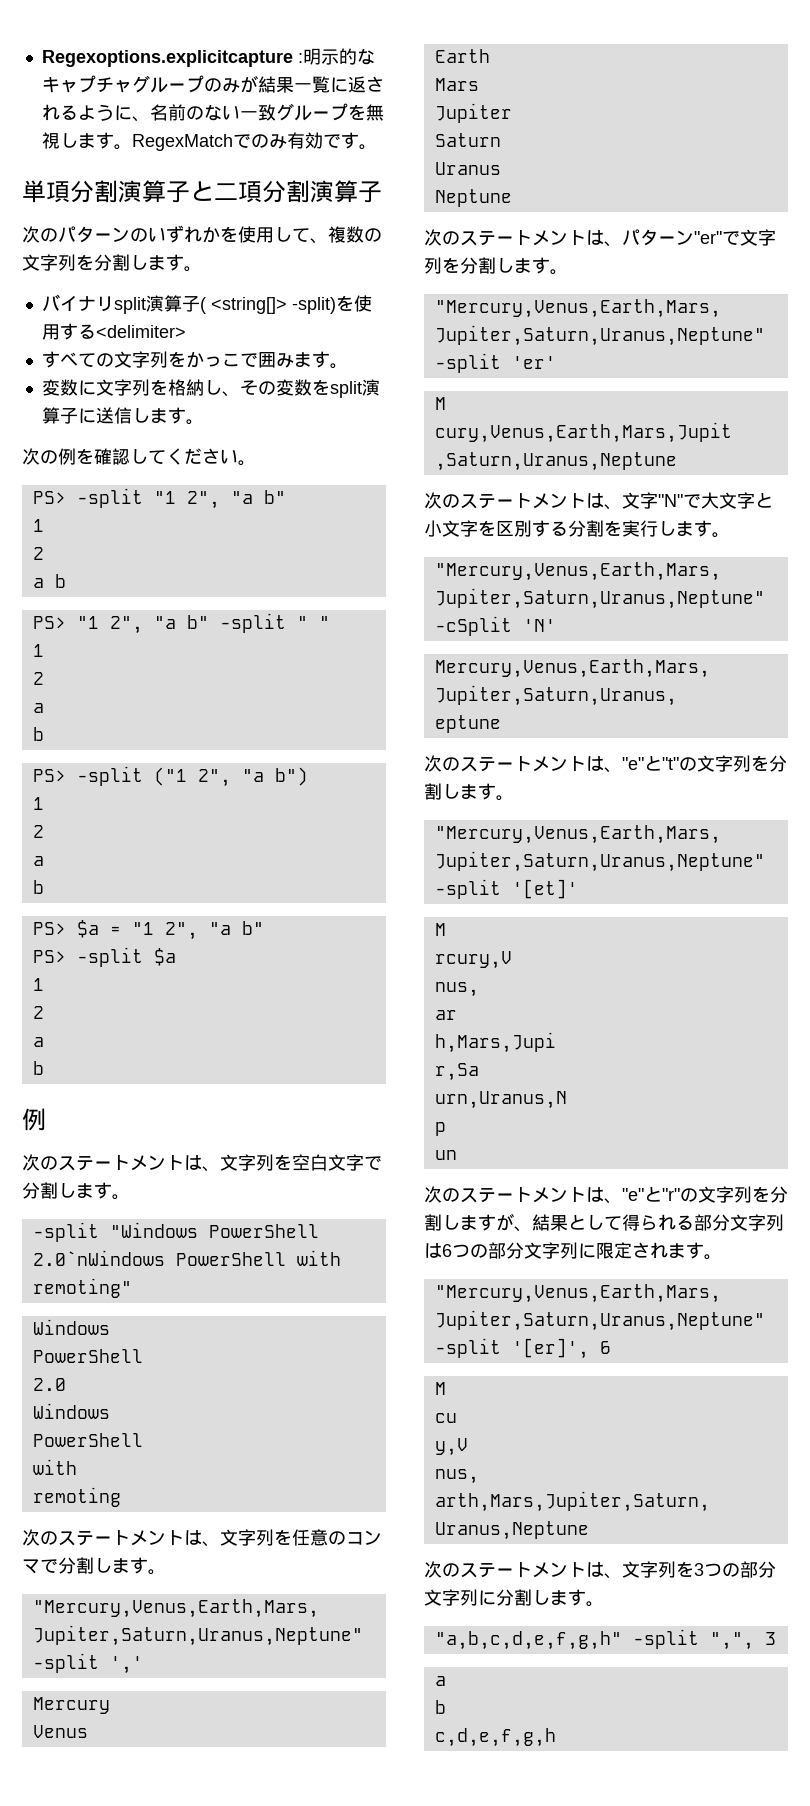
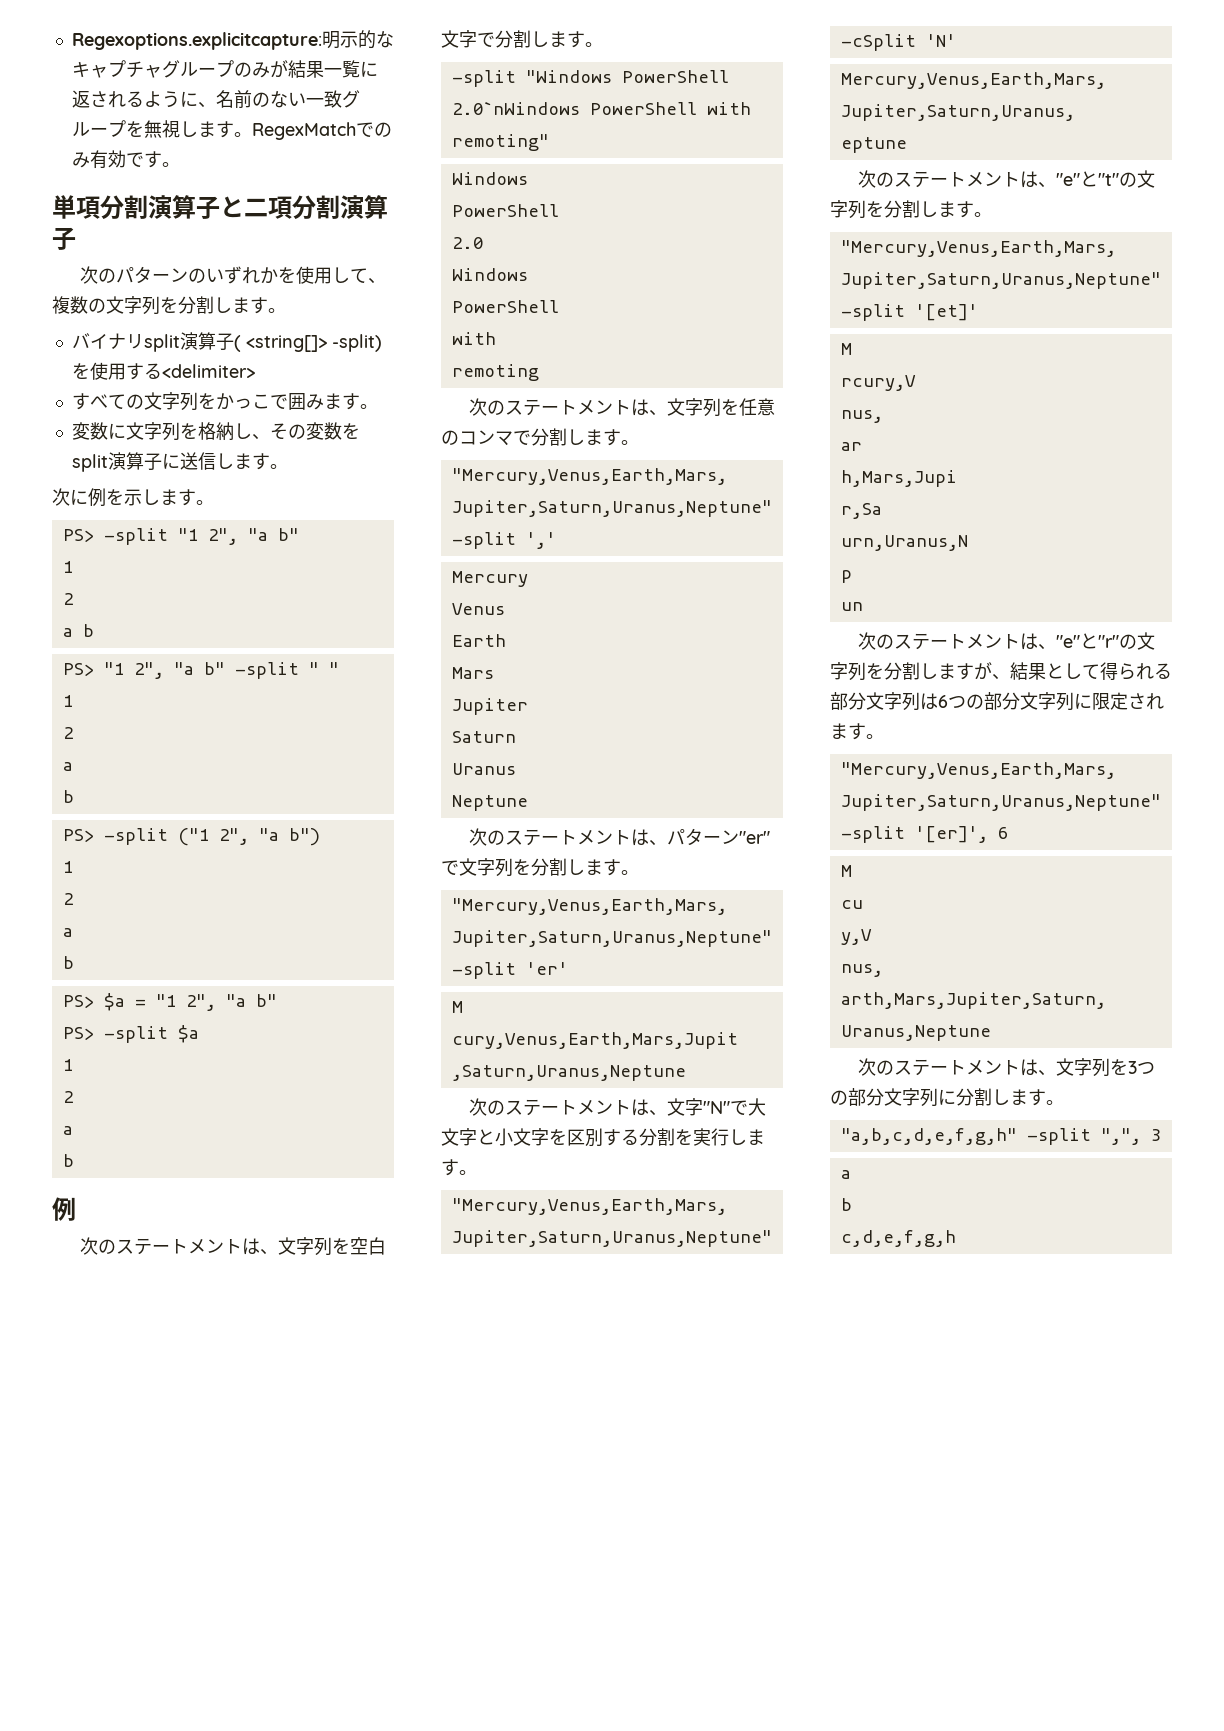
- Regexoptions.explicitcapture :明示的なキャプチャグループのみが結果一覧に返されるように、名前のない一致グループを無視します。
+ Regexoptions.explicitcapture:明示的なキャプチャグループのみが結果一覧に返されるように、名前のない一致グループを無視します。
- 次の例を確認してください。
+ 次に例を示します。

